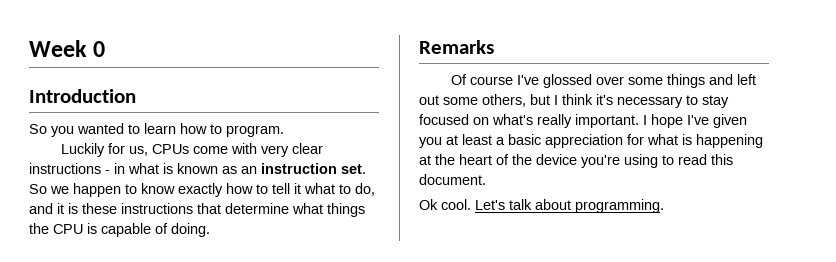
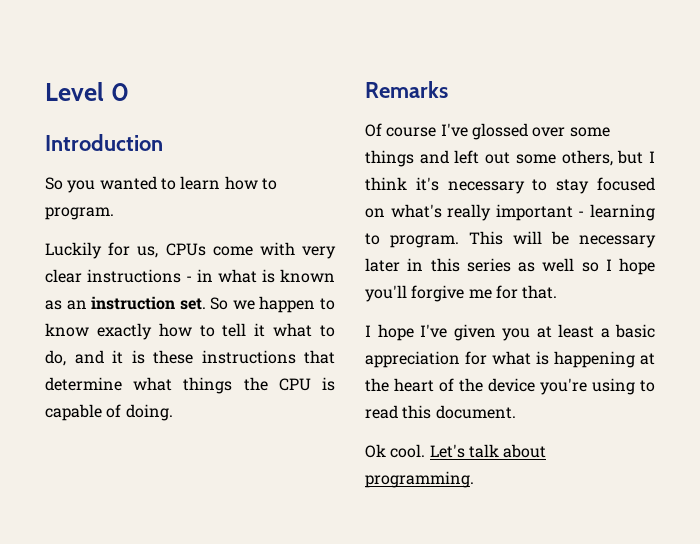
- Week 0
+ Level 0
- Of course I've glossed over some things and left out some others, but I think it's necessary to stay focused on what's really important. I hope I've given you at least a basic appreciation for what is happening at the heart of the device you're using to read this document.
+ Of course I've glossed over some things and left out some others, but I think it's necessary to stay focused on what's really important - learning to program. This will be necessary later in this series as well so I hope you'll forgive me for that.
+ I hope I've given you at least a basic appreciation for what is happening at the heart of the device you're using to read this document.

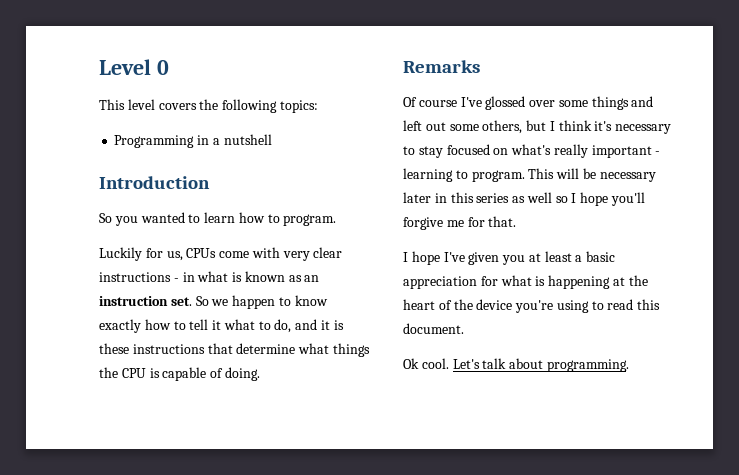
+ This level covers the following topics:
+ Programming in a nutshell

